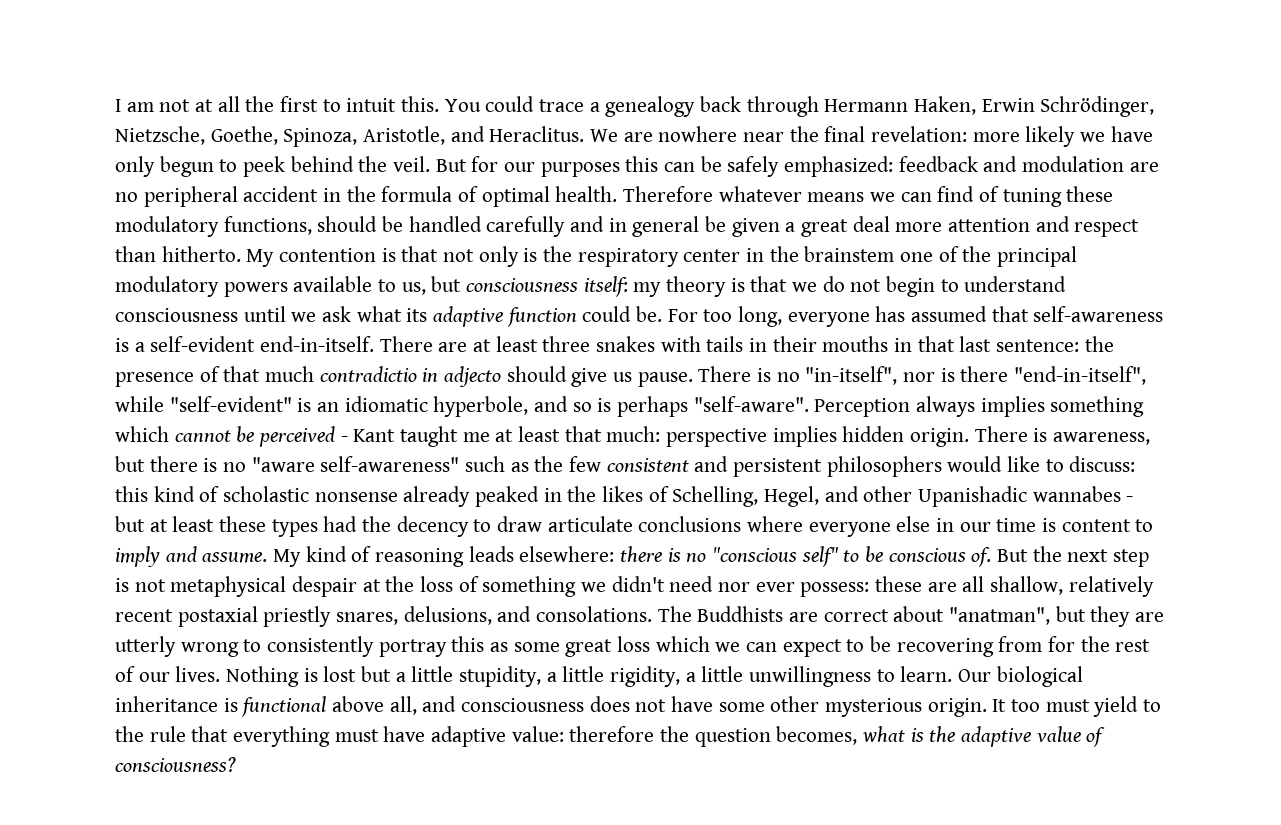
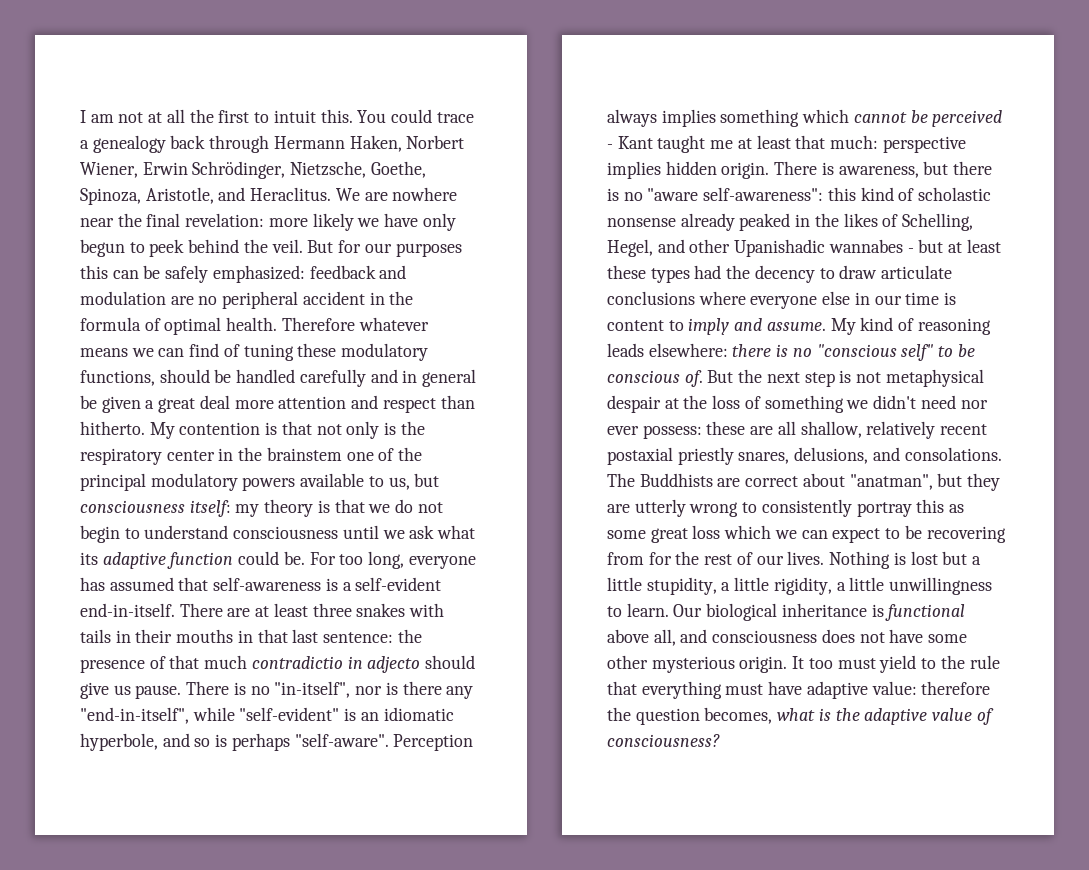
- You could trace a genealogy back through Hermann Haken, Erwin Schrödinger, Nietzsche, Goethe, Spinoza, Aristotle, and Heraclitus.
+ You could trace a genealogy back through Hermann Haken, Norbert Wiener, Erwin Schrödinger, Nietzsche, Goethe, Spinoza, Aristotle, and Heraclitus.
- There is no "in-itself", nor is there "end-in-itself", while "self-evident" is an idiomatic hyperbole, and so is perhaps "self-aware".
+ There is no "in-itself", nor is there any "end-in-itself", while "self-evident" is an idiomatic hyperbole, and so is perhaps "self-aware".
- There is awareness, but there is no "aware self-awareness" such as the few consistent and persistent philosophers would like to discuss: this kind of scholastic nonsense already peaked in the likes of Schelling, Hegel, and other Upanishadic wannabes - but at least these types had the decency to draw articulate conclusions where everyone else in our time is content to imply and assume.
+ There is awareness, but there is no "aware self-awareness": this kind of scholastic nonsense already peaked in the likes of Schelling, Hegel, and other Upanishadic wannabes - but at least these types had the decency to draw articulate conclusions where everyone else in our time is content to imply and assume.

